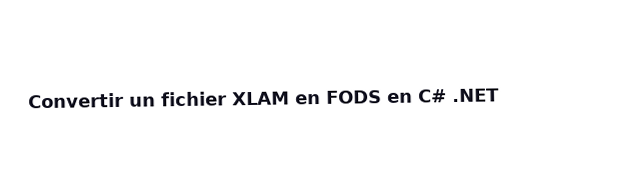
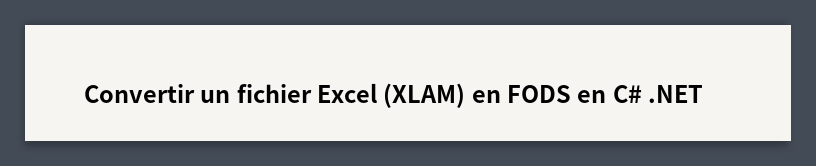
- Convertir un fichier XLAM en FODS en C# .NET
+ Convertir un fichier Excel (XLAM) en FODS en C# .NET

